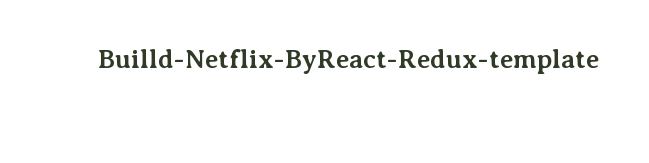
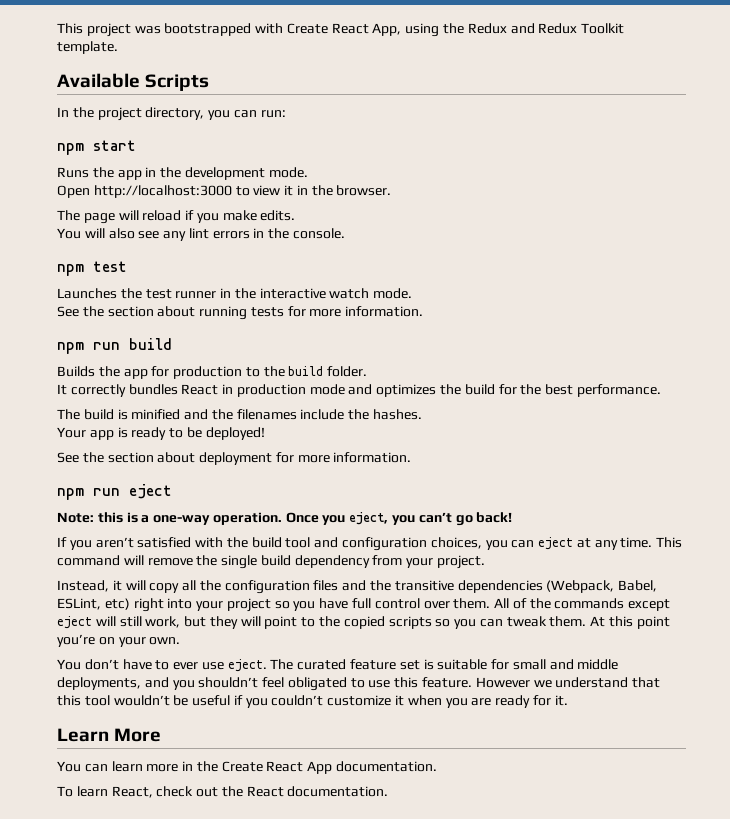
- Builld-Netflix-ByReact-Redux-template
+ This project was bootstrapped with Create React App, using the Redux and Redux Toolkit template.
+ Available Scripts
+ In the project directory, you can run:
+ npm start
+ Runs the app in the development mode.
+ Open http://localhost:3000 to view it in the browser.
+ The page will reload if you make edits.
+ You will also see any lint errors in the console.
+ npm test
+ Launches the test runner in the interactive watch mode.
+ See the section about running tests for more information.
+ npm run build
+ Builds the app for production to the build folder.
+ It correctly bundles React in production mode and optimizes the build for the best performance.
+ The build is minified and the filenames include the hashes.
+ Your app is ready to be deployed!
+ See the section about deployment for more information.
+ npm run eject
+ Note: this is a one-way operation. Once you eject, you can’t go back!
+ If you aren’t satisfied with the build tool and configuration choices, you can eject at any time. This command will remove the single build dependency from your project.
+ Instead, it will copy all the configuration files and the transitive dependencies (Webpack, Babel, ESLint, etc) right into your project so you have full control over them. All of the commands except eject will still work, but they will point to the copied scripts so you can tweak them. At this point you’re on your own.
+ You don’t have to ever use eject. The curated feature set is suitable for small and middle deployments, and you shouldn’t feel obligated to use this feature. However we understand that this tool wouldn’t be useful if you couldn’t customize it when you are ready for it.
+ Learn More
+ You can learn more in the Create React App documentation.
+ To learn React, check out the React documentation.

